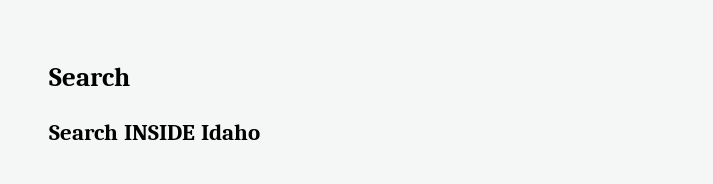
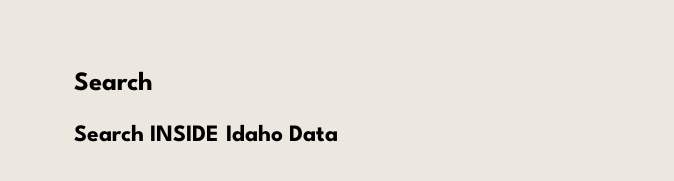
- Search INSIDE Idaho
+ Search INSIDE Idaho Data

